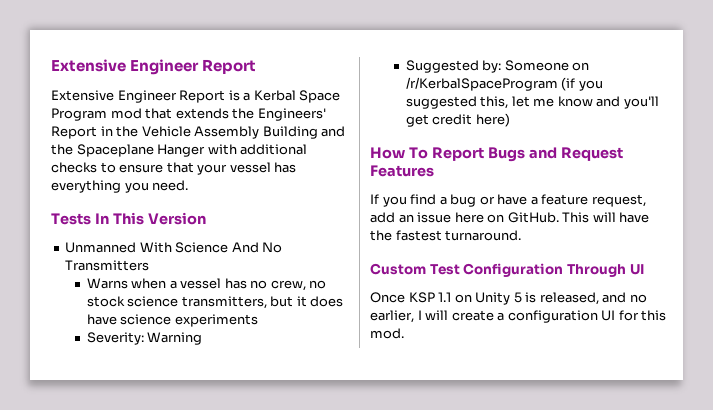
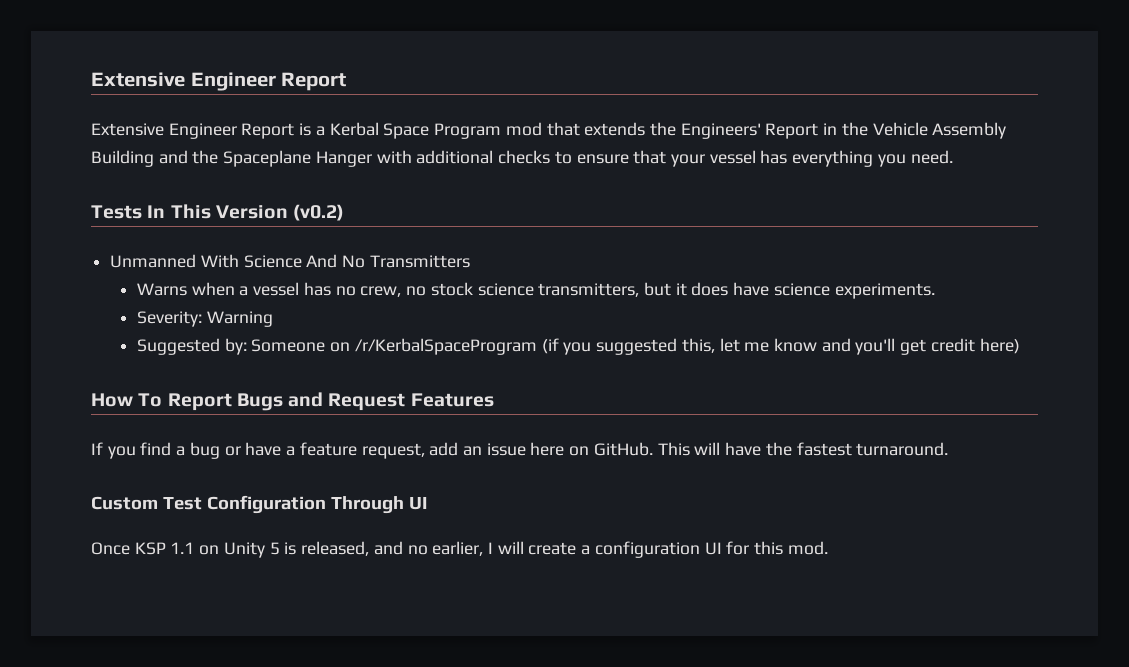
- Tests In This Version
+ Tests In This Version (v0.2)
- Warns when a vessel has no crew, no stock science transmitters, but it does have science experiments
+ Warns when a vessel has no crew, no stock science transmitters, but it does have science experiments.

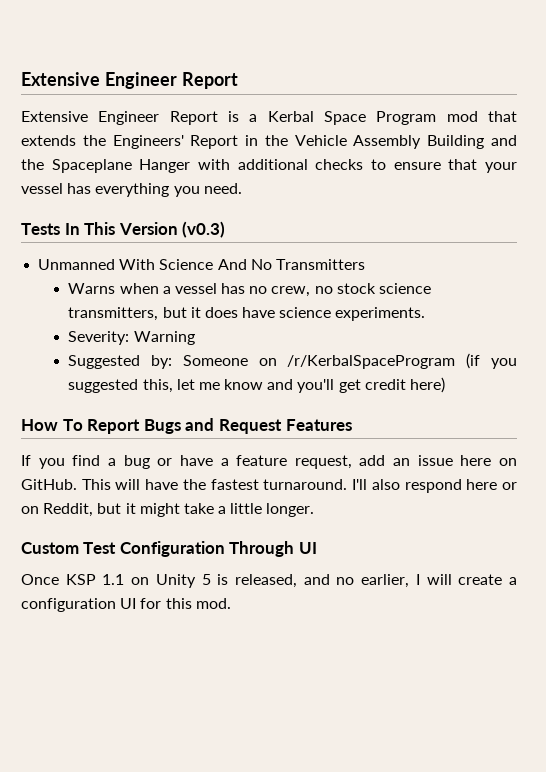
- Tests In This Version (v0.2)
+ Tests In This Version (v0.3)
+ I'll also respond here or on Reddit, but it might take a little longer.

